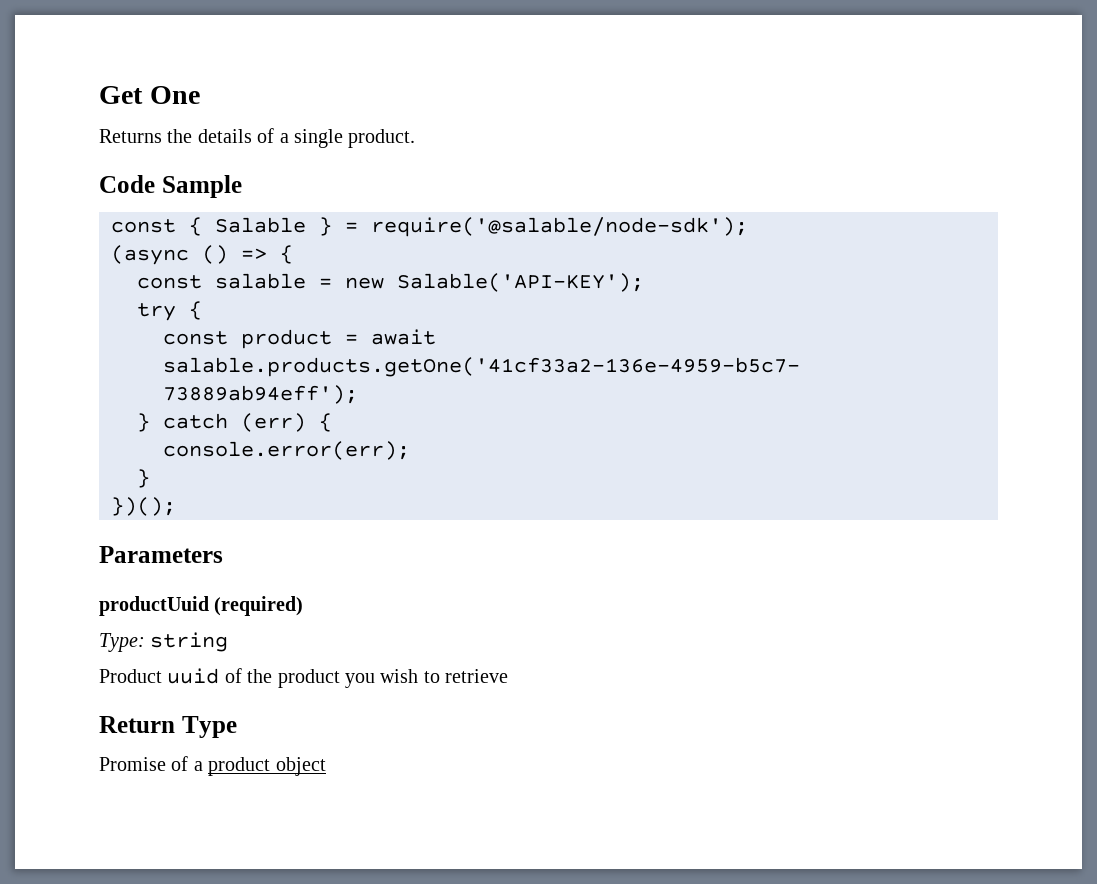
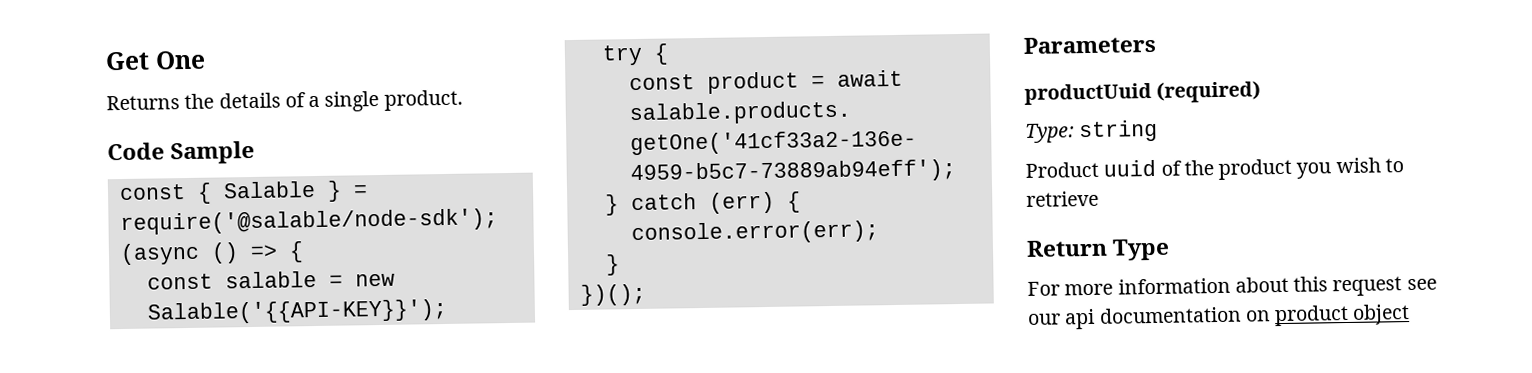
- const salable = new Salable('API-KEY');
+ const salable = new Salable('{{API-KEY}}');
- Promise of a product object
+ For more information about this request see our api documentation on product object

